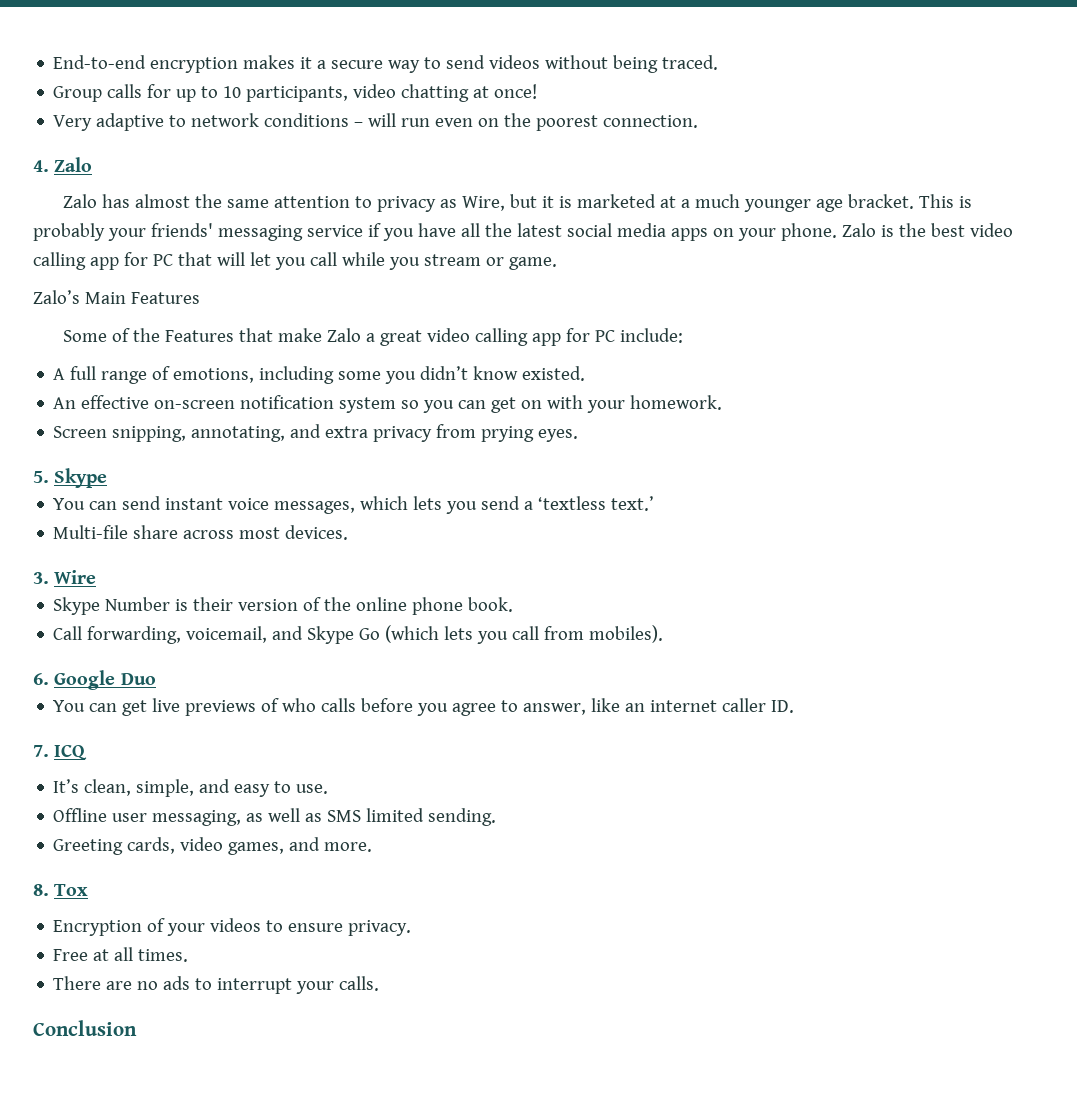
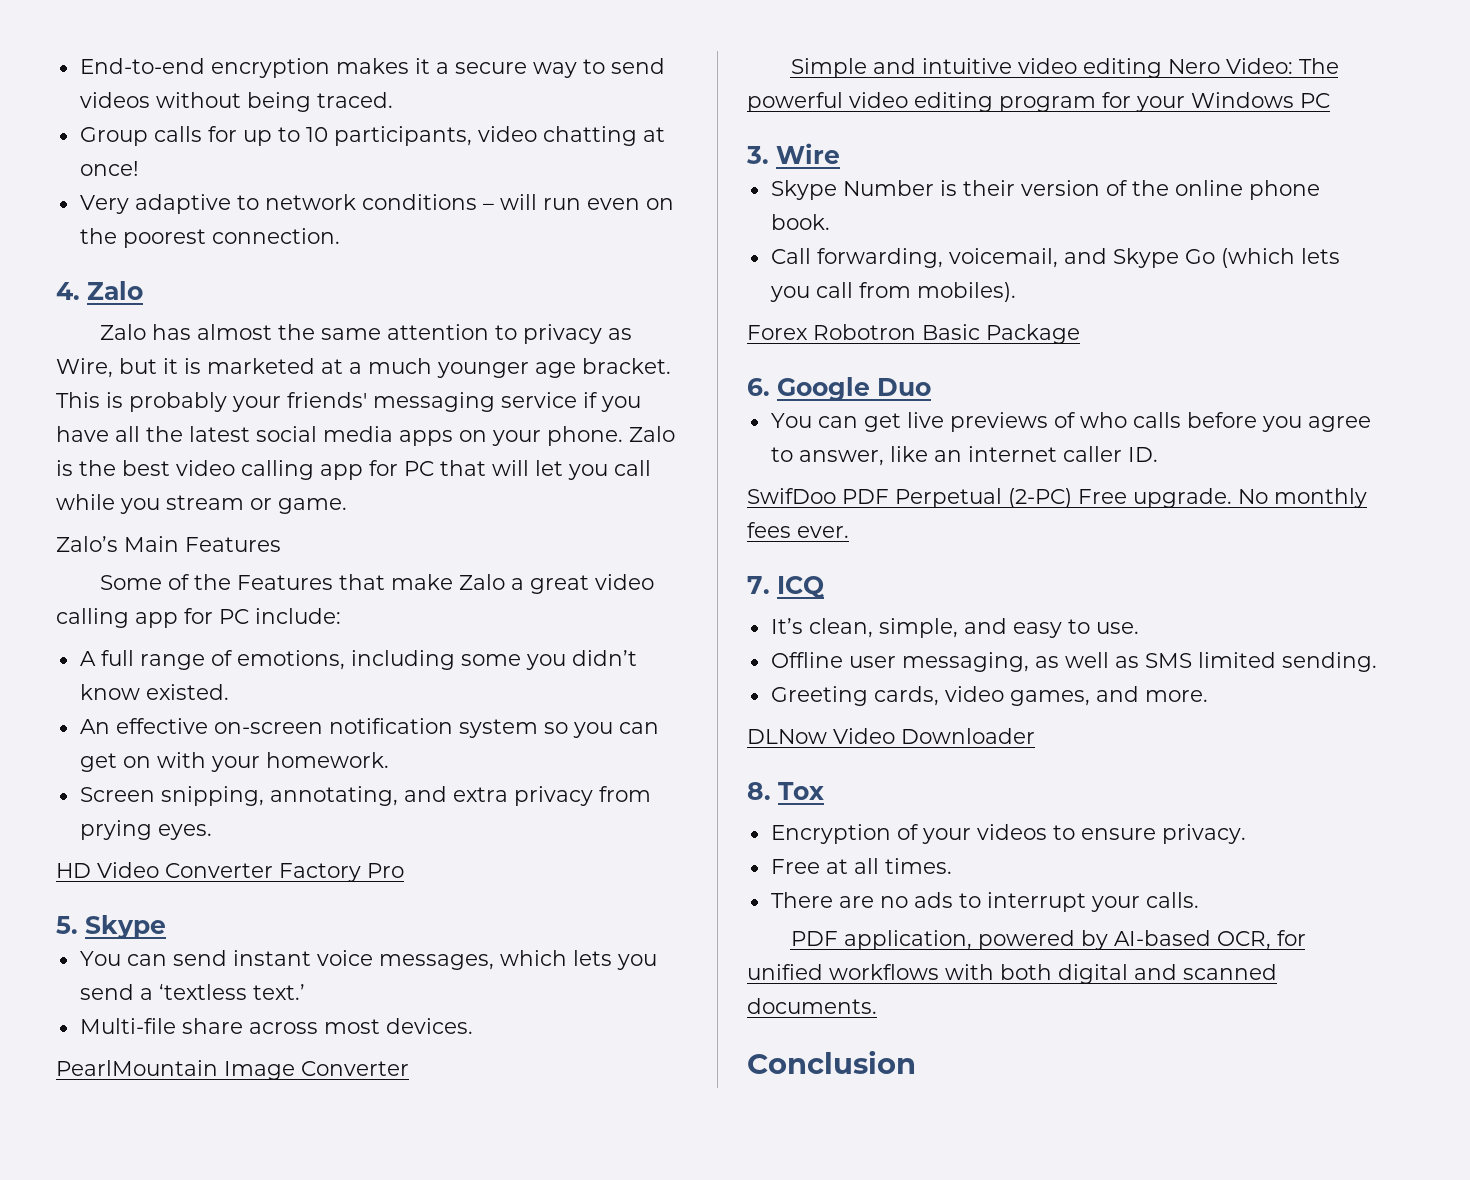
+ HD Video Converter Factory Pro
+ PearlMountain Image Converter
+ Simple and intuitive video editing Nero Video: The powerful video editing program for your Windows PC
+ Forex Robotron Basic Package
+ SwifDoo PDF Perpetual (2-PC) Free upgrade. No monthly fees ever.
+ DLNow Video Downloader
+ PDF application, powered by AI-based OCR, for unified workflows with both digital and scanned documents.

